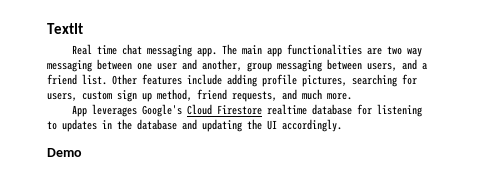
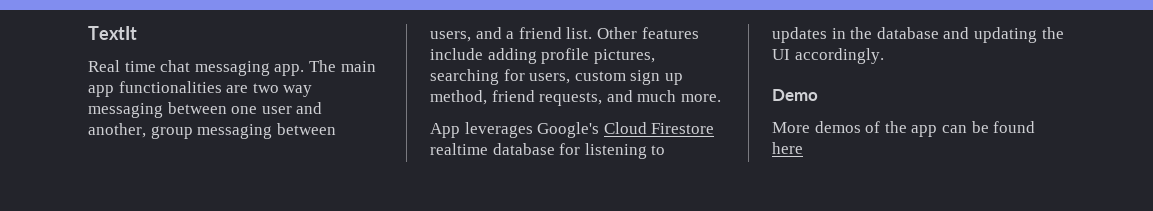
+ More demos of the app can be found here

